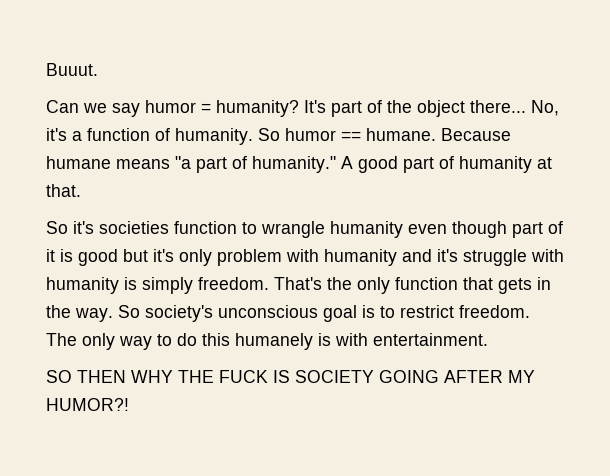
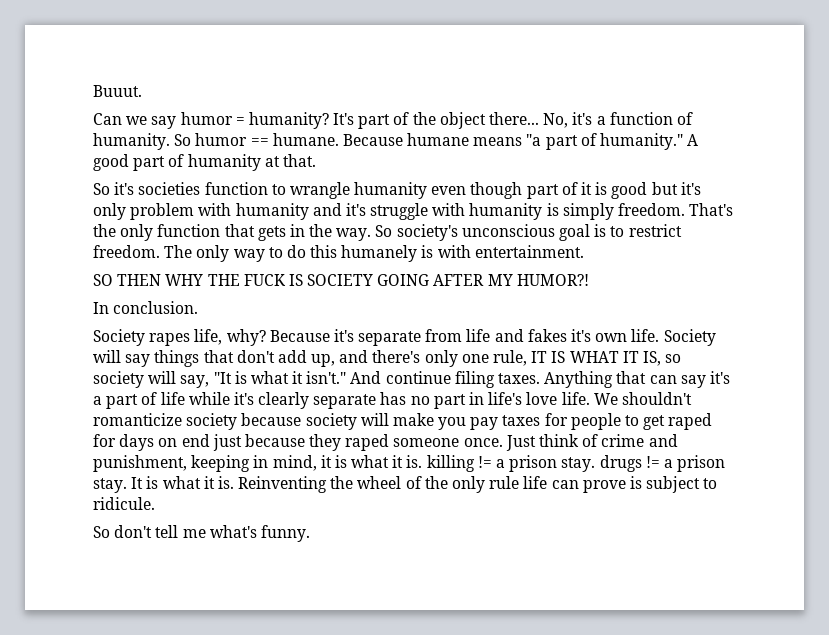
+ In conclusion.
+ Society rapes life, why? Because it's separate from life and fakes it's own life. Society will say things that don't add up, and there's only one rule, IT IS WHAT IT IS, so society will say, "It is what it isn't." And continue filing taxes. Anything that can say it's a part of life while it's clearly separate has no part in life's love life. We shouldn't romanticize society because society will make you pay taxes for people to get raped for days on end just because they raped someone once. Just think of crime and punishment, keeping in mind, it is what it is. killing != a prison stay. drugs != a prison stay. It is what it is. Reinventing the wheel of the only rule life can prove is subject to ridicule.
+ So don't tell me what's funny.

